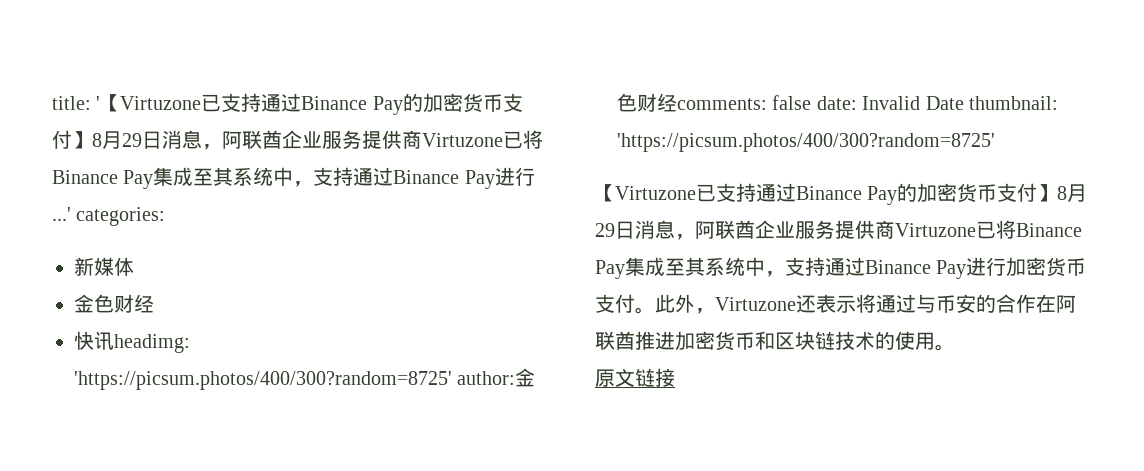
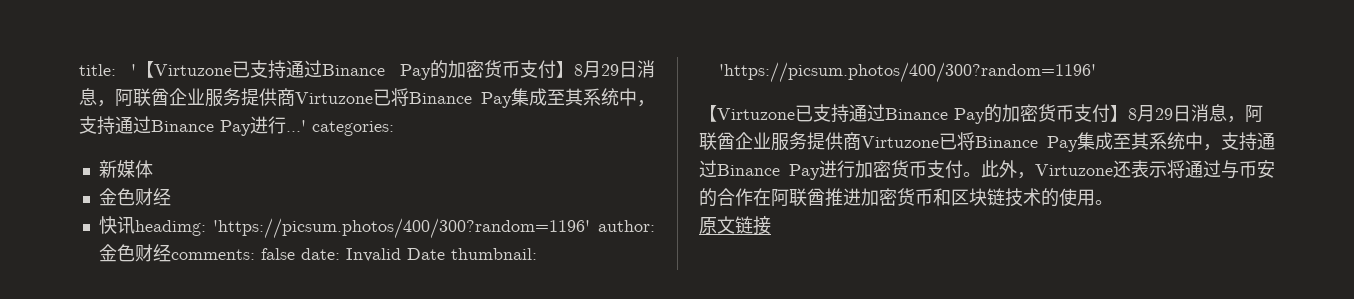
- 快讯headimg: 'https://picsum.photos/400/300?random=8725' author:金色财经comments: false date: Invalid Date thumbnail: 'https://picsum.photos/400/300?random=8725'
+ 快讯headimg: 'https://picsum.photos/400/300?random=1196' author:金色财经comments: false date: Invalid Date thumbnail: 'https://picsum.photos/400/300?random=1196'

